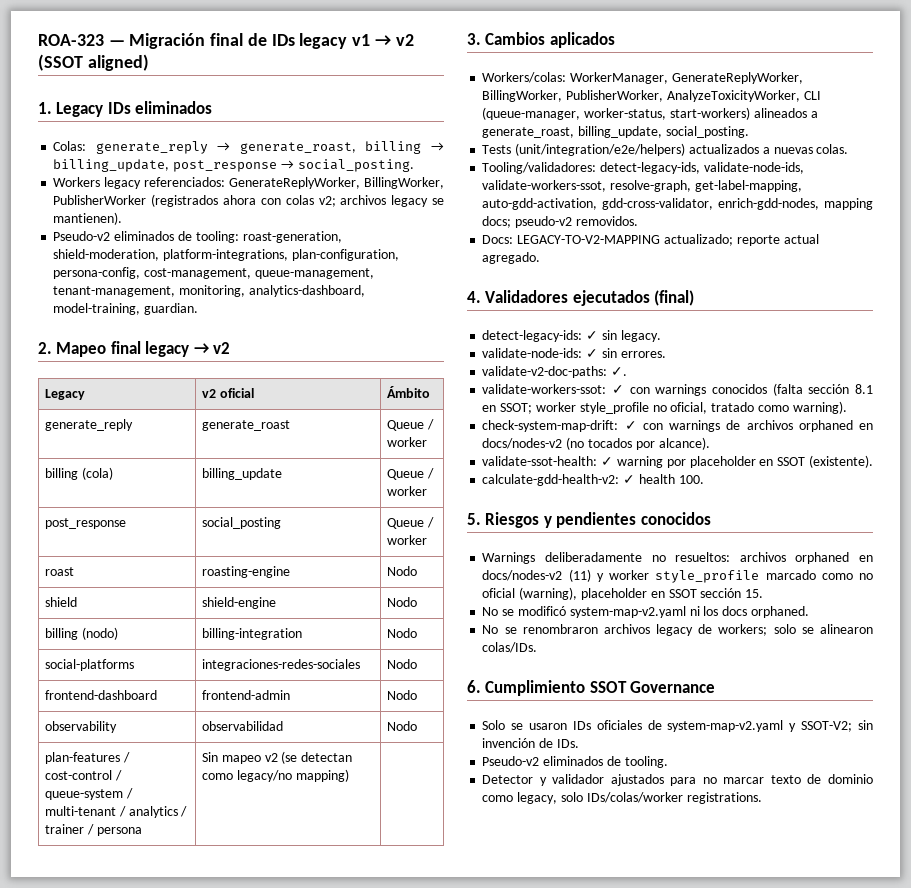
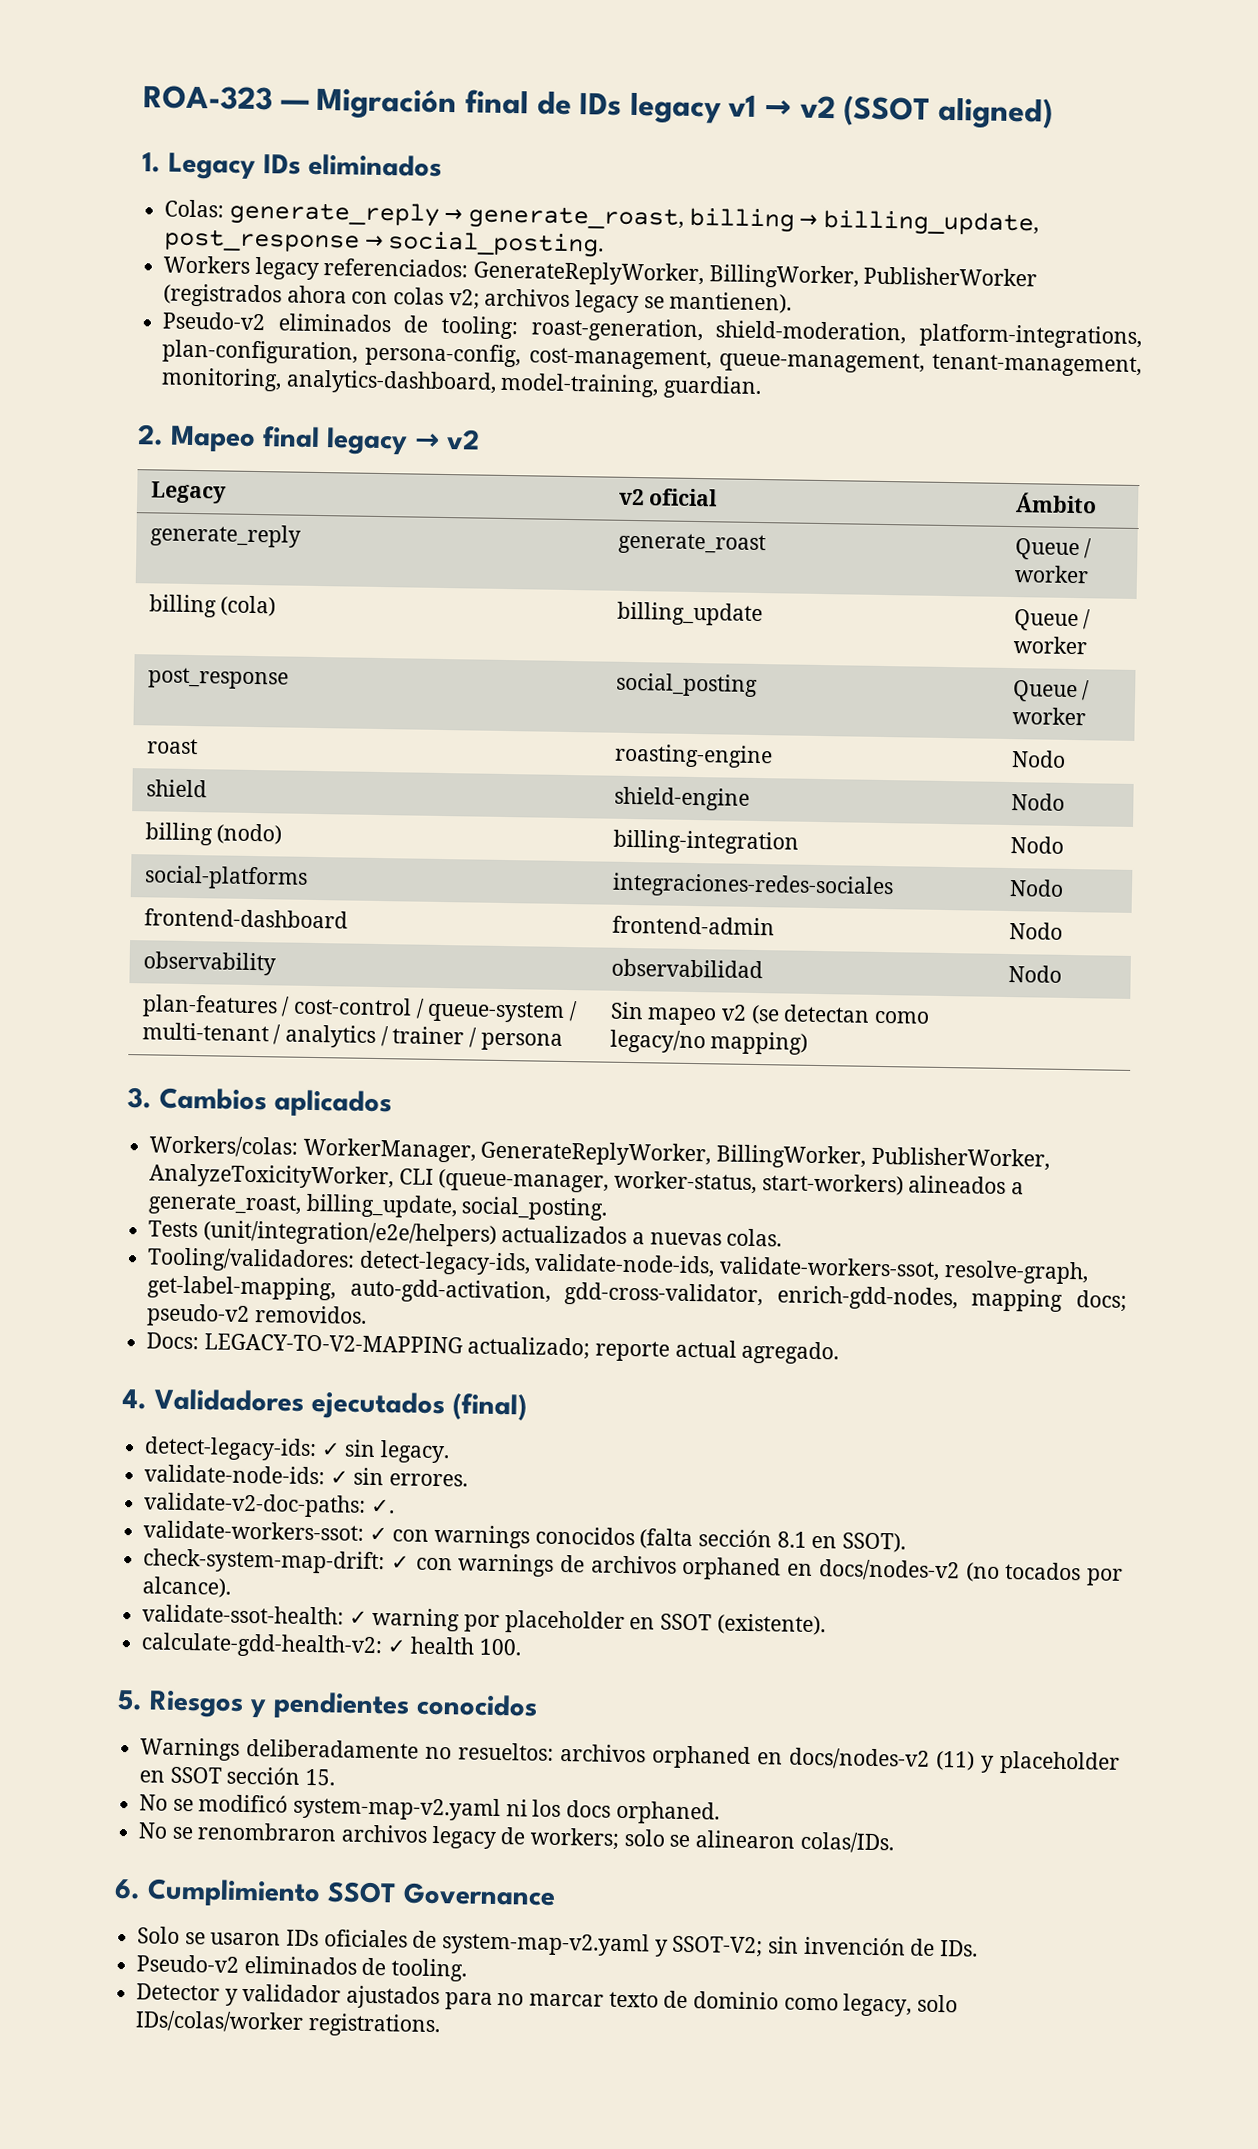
- validate-workers-ssot: ✓ con warnings conocidos (falta sección 8.1 en SSOT; worker style_profile no oficial, tratado como warning).
+ validate-workers-ssot: ✓ con warnings conocidos (falta sección 8.1 en SSOT).
- Warnings deliberadamente no resueltos: archivos orphaned en docs/nodes-v2 (11) y worker style_profile marcado como no oficial (warning), placeholder en SSOT sección 15.
+ Warnings deliberadamente no resueltos: archivos orphaned en docs/nodes-v2 (11) y placeholder en SSOT sección 15.

